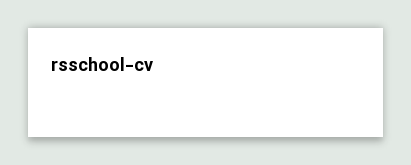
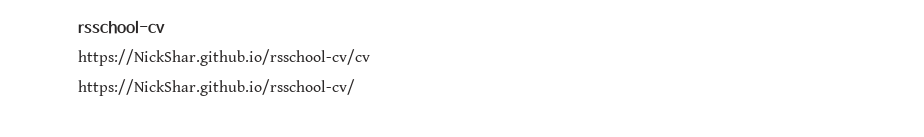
+ https://NickShar.github.io/rsschool-cv/cv
+ https://NickShar.github.io/rsschool-cv/

